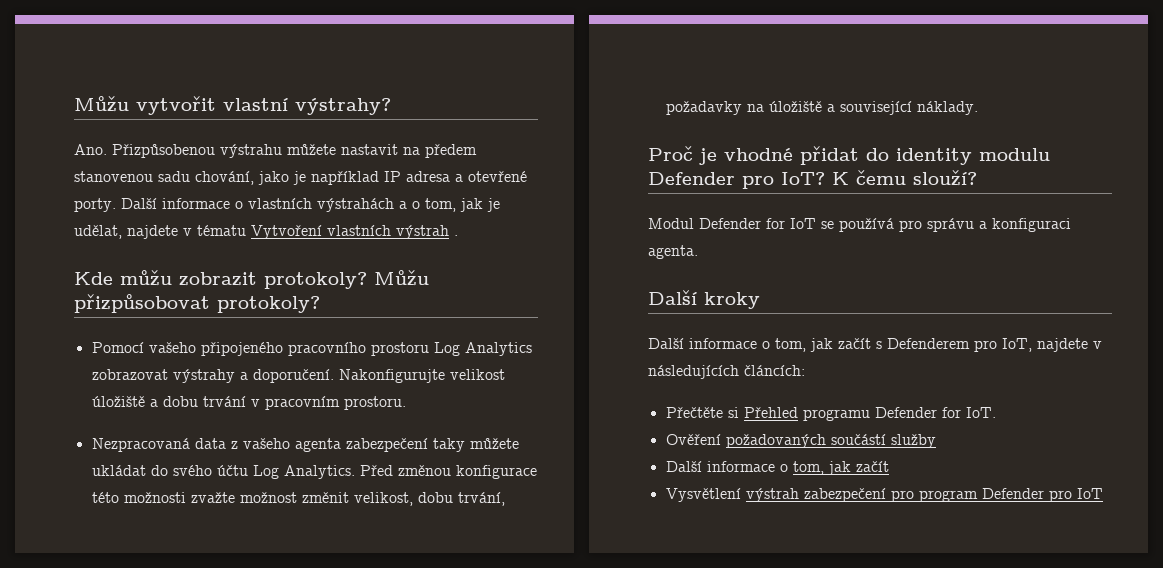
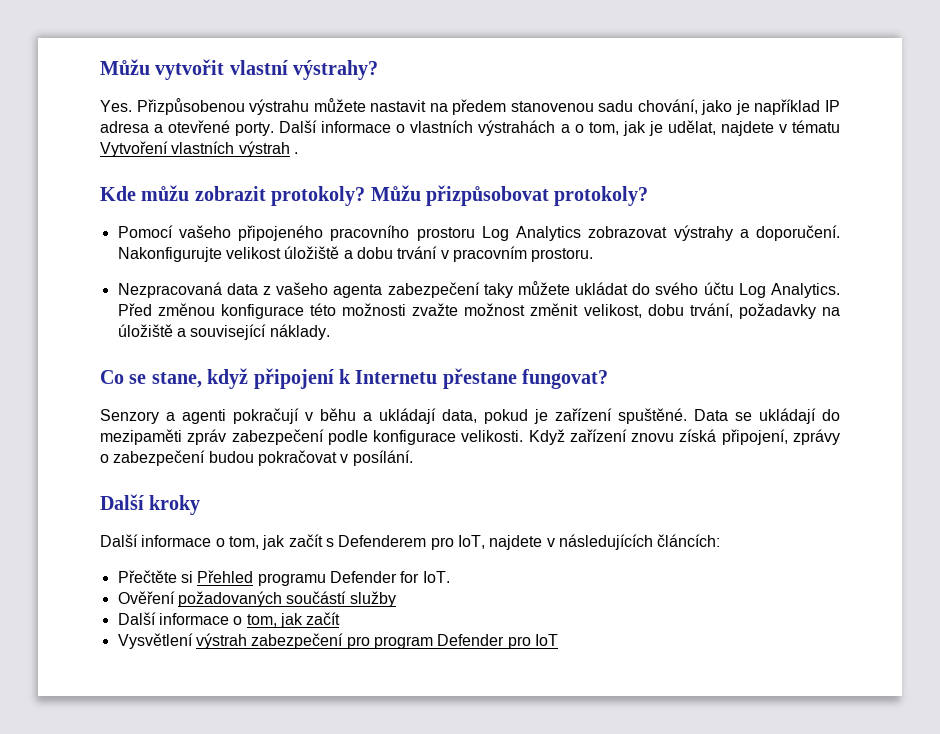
- Ano. Přizpůsobenou výstrahu můžete nastavit na předem stanovenou sadu chování, jako je například IP adresa a otevřené porty.
+ Yes. Přizpůsobenou výstrahu můžete nastavit na předem stanovenou sadu chování, jako je například IP adresa a otevřené porty.
- Proč je vhodné přidat do identity modulu Defender pro IoT? K čemu slouží?
- Modul Defender for IoT se používá pro správu a konfiguraci agenta.
+ Co se stane, když připojení k Internetu přestane fungovat?
+ Senzory a agenti pokračují v běhu a ukládají data, pokud je zařízení spuštěné. Data se ukládají do mezipaměti zpráv zabezpečení podle konfigurace velikosti. Když zařízení znovu získá připojení, zprávy o zabezpečení budou pokračovat v posílání.

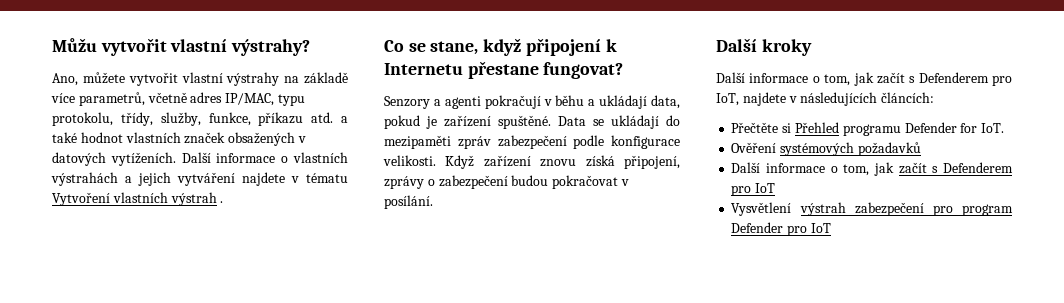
- Yes. Přizpůsobenou výstrahu můžete nastavit na předem stanovenou sadu chování, jako je například IP adresa a otevřené porty.
+ Ano, můžete vytvořit vlastní výstrahy na základě více parametrů, včetně adres IP/MAC, typu protokolu, třídy, služby, funkce, příkazu atd. a také hodnot vlastních značek obsažených v datových vytíženích.
- Další informace o vlastních výstrahách a o tom, jak je udělat, najdete v tématu Vytvoření vlastních výstrah .
+ Další informace o vlastních výstrahách a jejich vytváření najdete v tématu Vytvoření vlastních výstrah .
- Kde můžu zobrazit protokoly? Můžu přizpůsobovat protokoly?
- Pomocí vašeho připojeného pracovního prostoru Log Analytics zobrazovat výstrahy a doporučení. Nakonfigurujte velikost úložiště a dobu trvání v pracovním prostoru.
- Nezpracovaná data z vašeho agenta zabezpečení taky můžete ukládat do svého účtu Log Analytics. Před změnou konfigurace této možnosti zvažte možnost změnit velikost, dobu trvání, požadavky na úložiště a související náklady.
- Ověření požadovaných součástí služby
- Další informace o tom, jak začít
+ Ověření systémových požadavků
+ Další informace o tom, jak začít s Defenderem pro IoT

